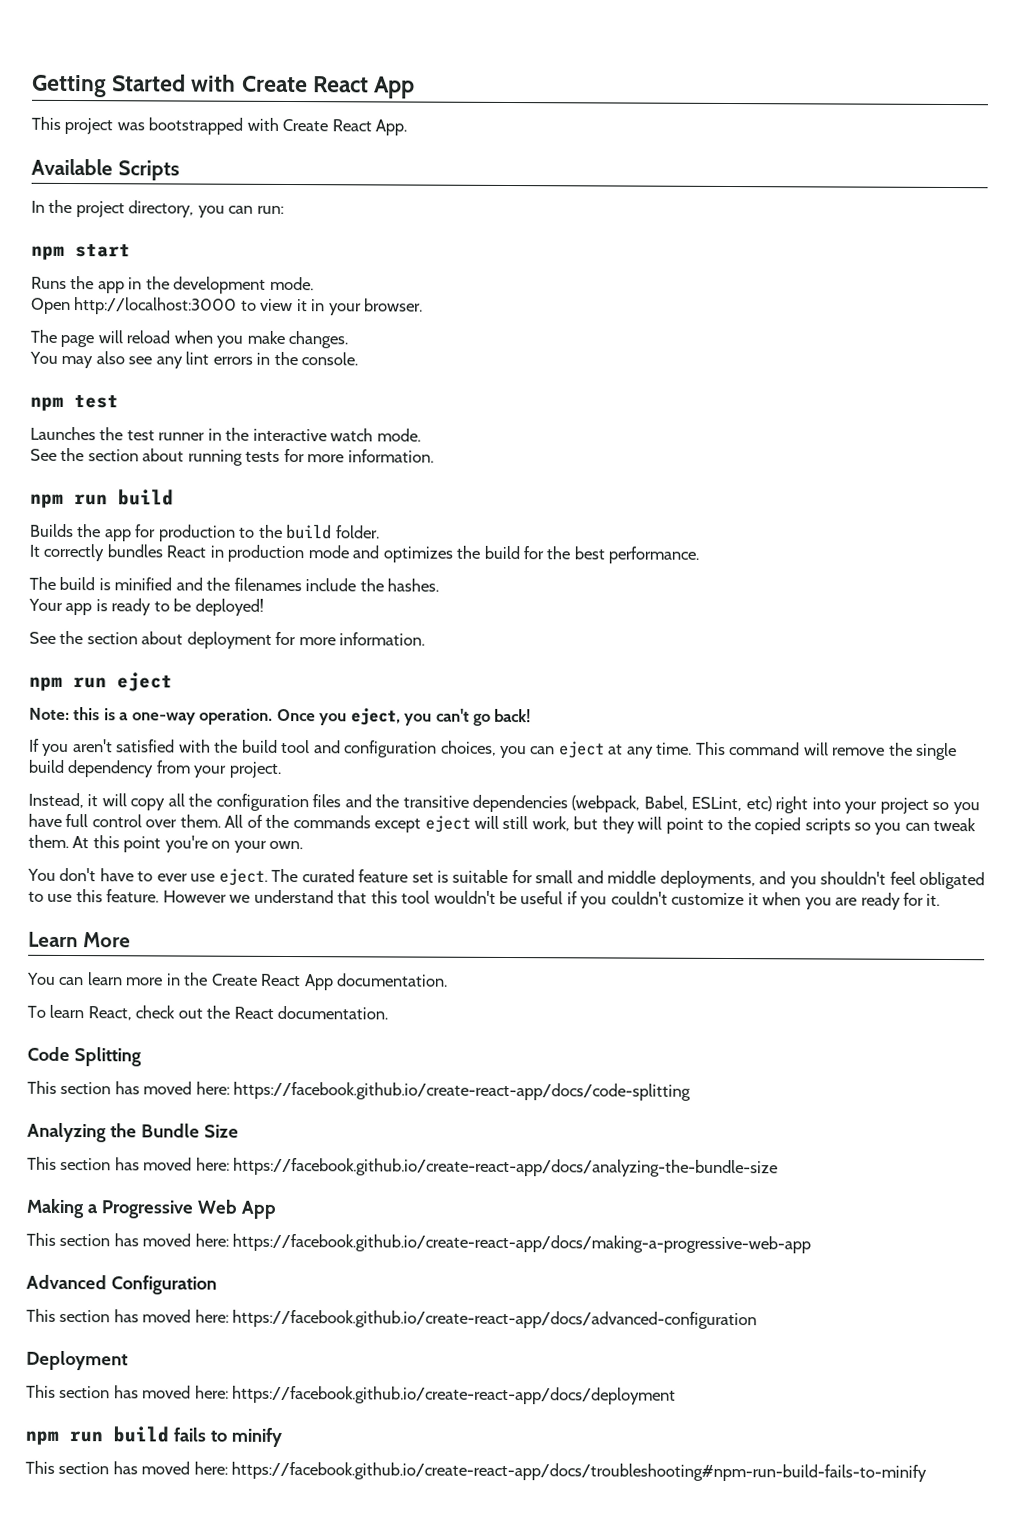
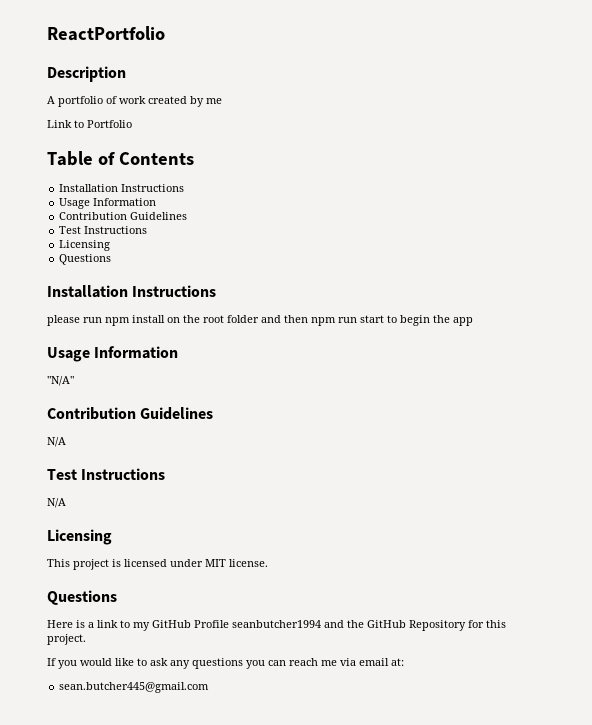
- Getting Started with Create React App
- This project was bootstrapped with Create React App.
- Available Scripts
- In the project directory, you can run:
- npm start
- Runs the app in the development mode.
- Open http://localhost:3000 to view it in your browser.
- The page will reload when you make changes.
- You may also see any lint errors in the console.
- npm test
- Launches the test runner in the interactive watch mode.
- See the section about running tests for more information.
- npm run build
- Builds the app for production to the build folder.
- It correctly bundles React in production mode and optimizes the build for the best performance.
- The build is minified and the filenames include the hashes.
- Your app is ready to be deployed!
- See the section about deployment for more information.
- npm run eject
- Note: this is a one-way operation. Once you eject, you can't go back!
- If you aren't satisfied with the build tool and configuration choices, you can eject at any time. This command will remove the single build dependency from your project.
- Instead, it will copy all the configuration files and the transitive dependencies (webpack, Babel, ESLint, etc) right into your project so you have full control over them. All of the commands except eject will still work, but they will point to the copied scripts so you can tweak them. At this point you're on your own.
- You don't have to ever use eject. The curated feature set is suitable for small and middle deployments, and you shouldn't feel obligated to use this feature. However we understand that this tool wouldn't be useful if you couldn't customize it when you are ready for it.
- Learn More
- You can learn more in the Create React App documentation.
- To learn React, check out the React documentation.
- Code Splitting
- This section has moved here: https://facebook.github.io/create-react-app/docs/code-splitting
- Analyzing the Bundle Size
- This section has moved here: https://facebook.github.io/create-react-app/docs/analyzing-the-bundle-size
- Making a Progressive Web App
- This section has moved here: https://facebook.github.io/create-react-app/docs/making-a-progressive-web-app
- Advanced Configuration
- This section has moved here: https://facebook.github.io/create-react-app/docs/advanced-configuration
- Deployment
- This section has moved here: https://facebook.github.io/create-react-app/docs/deployment
- npm run build fails to minify
- This section has moved here: https://facebook.github.io/create-react-app/docs/troubleshooting#npm-run-build-fails-to-minify
+ ReactPortfolio
+ Description
+ A portfolio of work created by me
+ Link to Portfolio
+ Table of Contents
+ Installation Instructions
+ Usage Information
+ Contribution Guidelines
+ Test Instructions
+ Licensing
+ Questions
+ Installation Instructions
+ please run npm install on the root folder and then npm run start to begin the app
+ Usage Information
+ "N/A"
+ Contribution Guidelines
+ N/A
+ Test Instructions
+ N/A
+ Licensing
+ This project is licensed under MIT license.
+ Questions
+ Here is a link to my GitHub Profile seanbutcher1994 and the GitHub Repository for this project.
+ If you would like to ask any questions you can reach me via email at:
+ sean.butcher445@gmail.com

